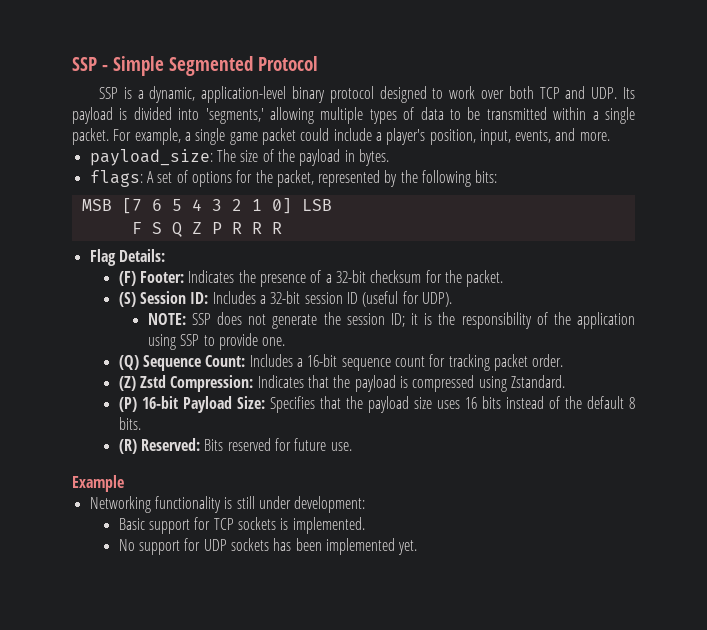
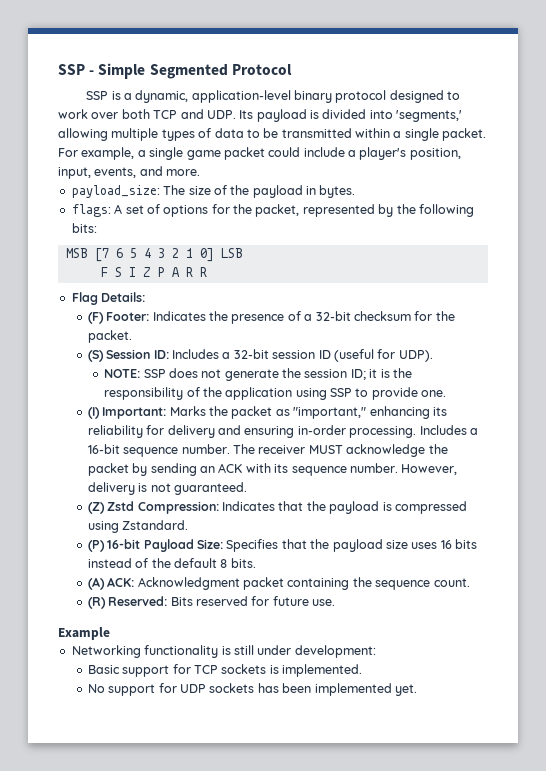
- F S Q Z P R R R
+ F S I Z P A R R
- (Q) Sequence Count: Includes a 16-bit sequence count for tracking packet order.
+ (I) Important: Marks the packet as "important," enhancing its reliability for delivery and ensuring in-order processing. Includes a 16-bit sequence number. The receiver MUST acknowledge the packet by sending an ACK with its sequence number. However, delivery is not guaranteed.
+ (A) ACK: Acknowledgment packet containing the sequence count.

